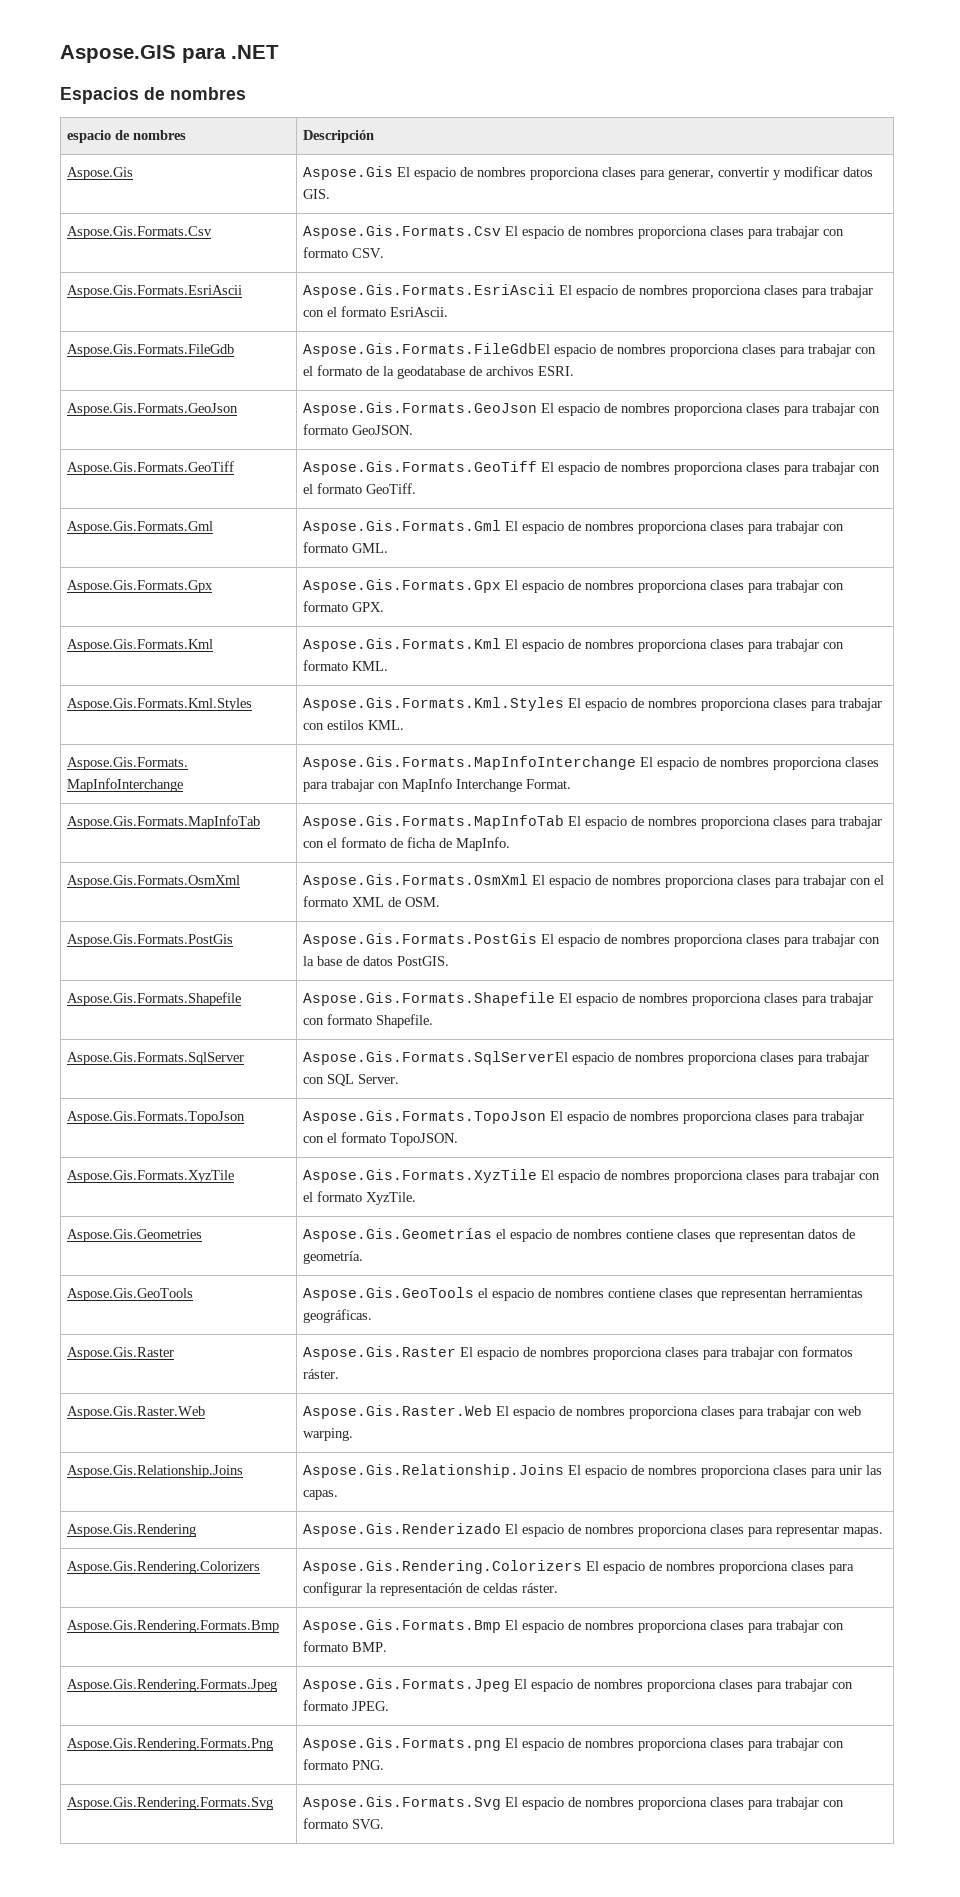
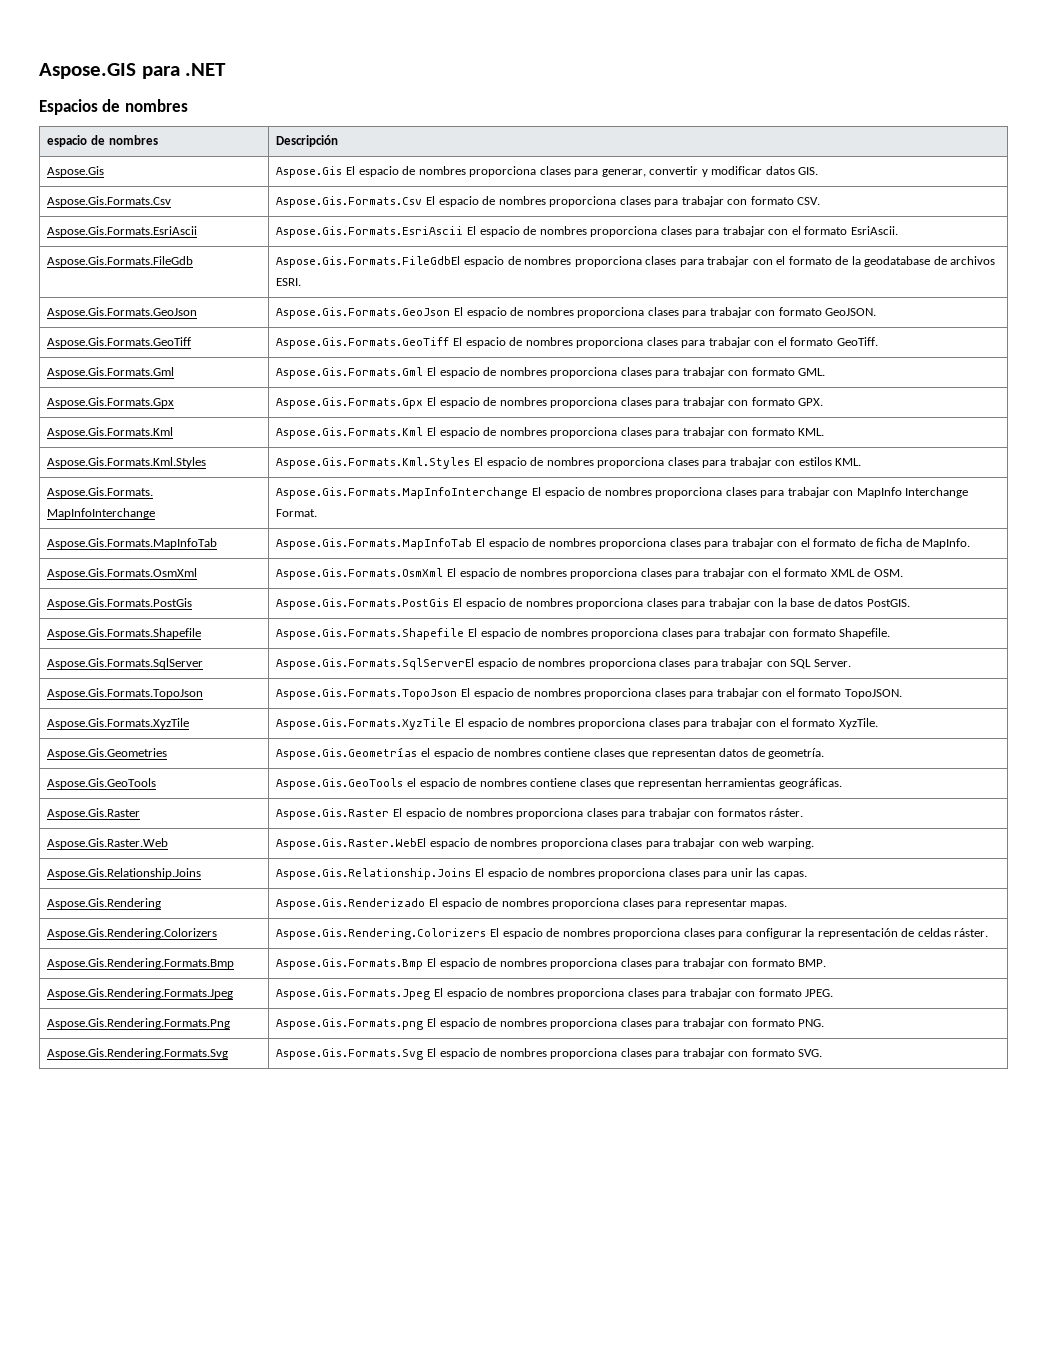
- Aspose.Gis.Raster.Web | Aspose.Gis.Raster.Web El espacio de nombres proporciona clases para trabajar con web warping.
+ Aspose.Gis.Raster.Web | Aspose.Gis.Raster.WebEl espacio de nombres proporciona clases para trabajar con web warping.

